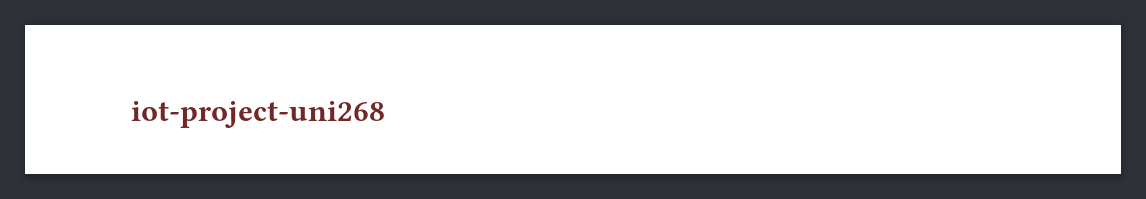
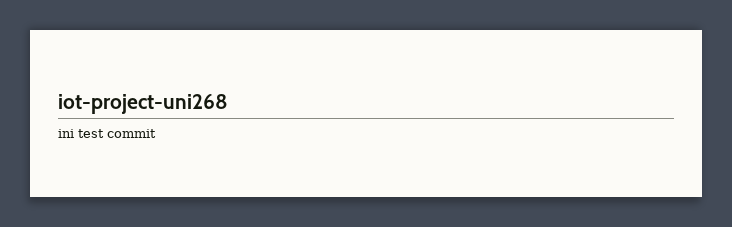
+ ini test commit

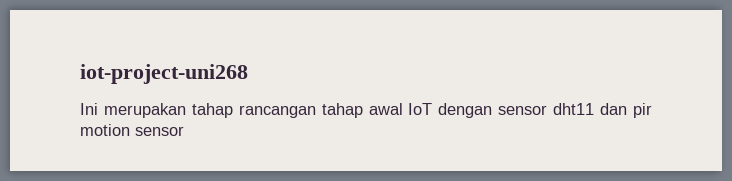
- ini test commit
+ Ini merupakan tahap rancangan tahap awal IoT dengan sensor dht11 dan pir motion sensor

